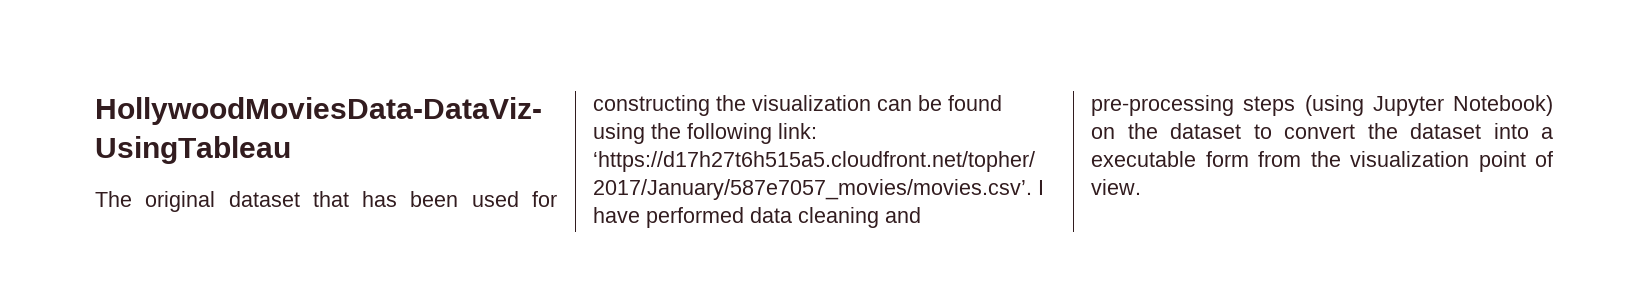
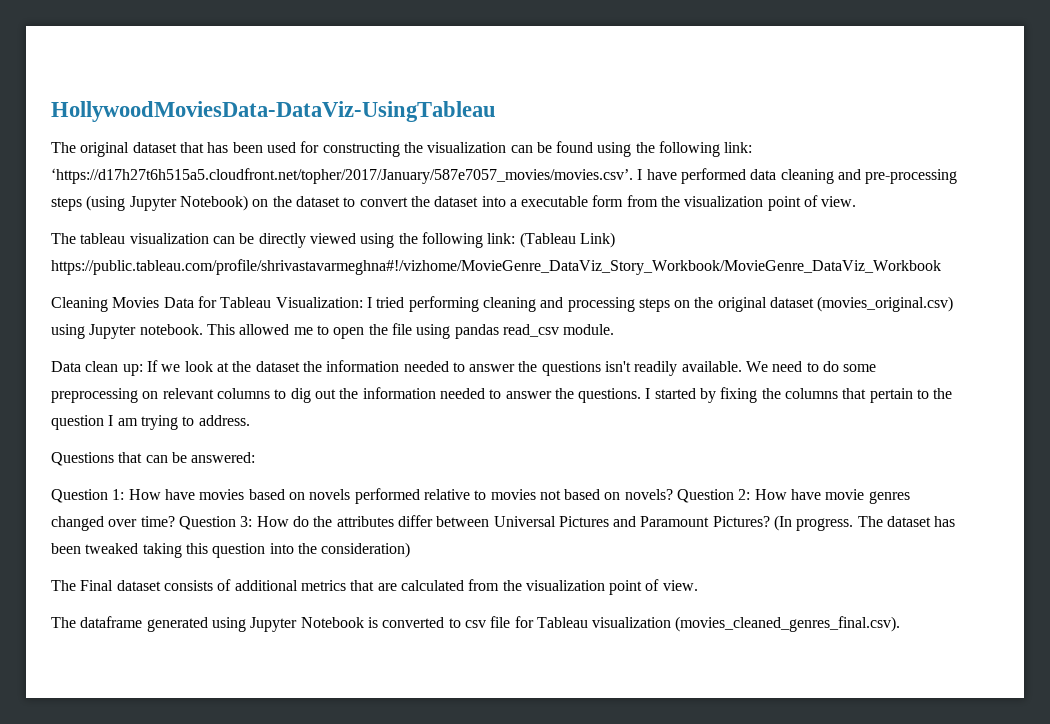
+ The tableau visualization can be directly viewed using the following link: (Tableau Link) https://public.tableau.com/profile/shrivastavarmeghna#!/vizhome/MovieGenre_DataViz_Story_Workbook/MovieGenre_DataViz_Workbook
+ Cleaning Movies Data for Tableau Visualization: I tried performing cleaning and processing steps on the original dataset (movies_original.csv) using Jupyter notebook. This allowed me to open the file using pandas read_csv module.
+ Data clean up: If we look at the dataset the information needed to answer the questions isn't readily available. We need to do some preprocessing on relevant columns to dig out the information needed to answer the questions. I started by fixing the columns that pertain to the question I am trying to address.
+ Questions that can be answered:
+ Question 1: How have movies based on novels performed relative to movies not based on novels? Question 2: How have movie genres changed over time? Question 3: How do the attributes differ between Universal Pictures and Paramount Pictures? (In progress. The dataset has been tweaked taking this question into the consideration)
+ The Final dataset consists of additional metrics that are calculated from the visualization point of view.
+ The dataframe generated using Jupyter Notebook is converted to csv file for Tableau visualization (movies_cleaned_genres_final.csv).

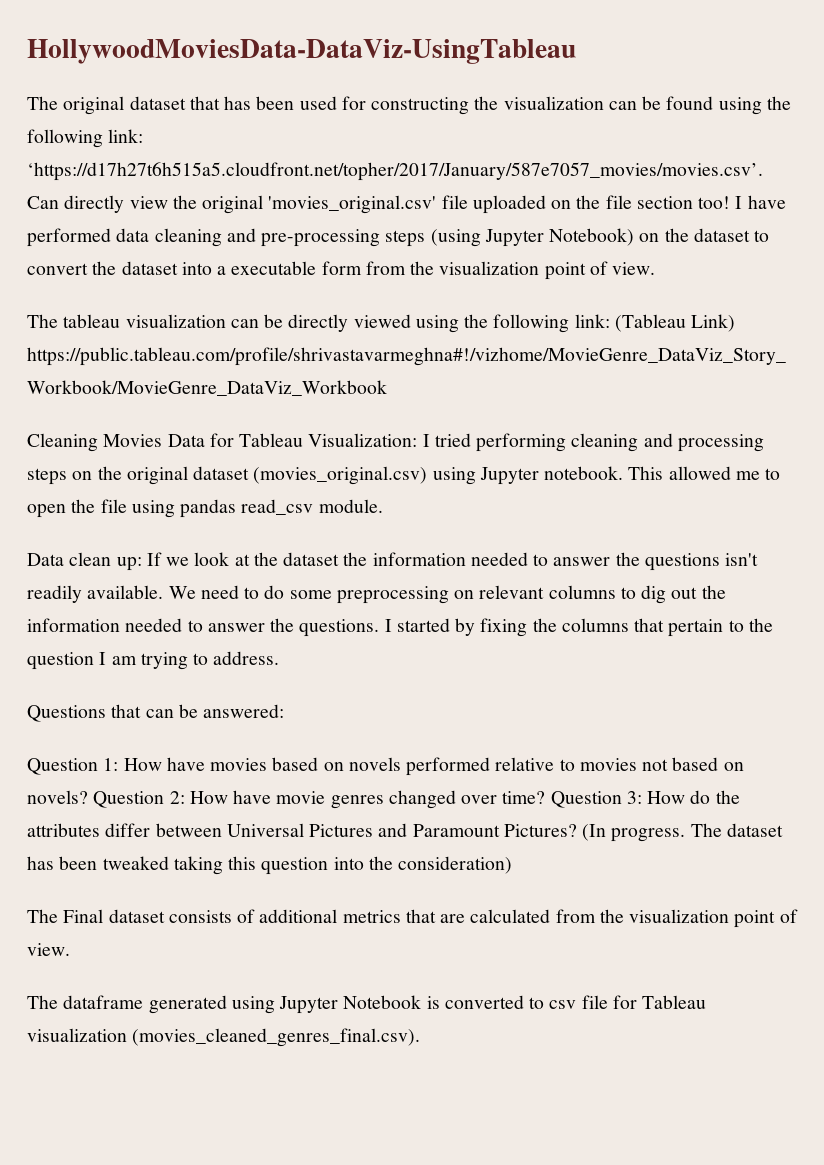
- The original dataset that has been used for constructing the visualization can be found using the following link: ‘https://d17h27t6h515a5.cloudfront.net/topher/2017/January/587e7057_movies/movies.csv’. I have performed data cleaning and pre-processing steps (using Jupyter Notebook) on the dataset to convert the dataset into a executable form from the visualization point of view.
+ The original dataset that has been used for constructing the visualization can be found using the following link: ‘https://d17h27t6h515a5.cloudfront.net/topher/2017/January/587e7057_movies/movies.csv’. Can directly view the original 'movies_original.csv' file uploaded on the file section too! I have performed data cleaning and pre-processing steps (using Jupyter Notebook) on the dataset to convert the dataset into a executable form from the visualization point of view.

